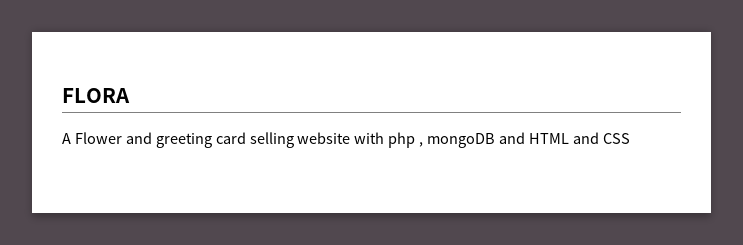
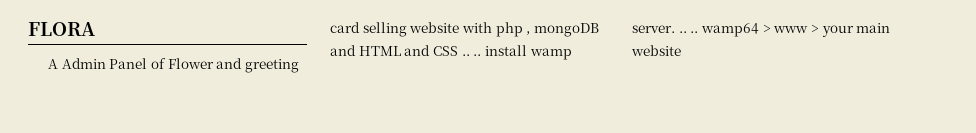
- A Flower and greeting card selling website with php , mongoDB and HTML and CSS
+ A Admin Panel of Flower and greeting card selling website with php , mongoDB and HTML and CSS .. .. install wamp server. .. .. wamp64 > www > your main website

